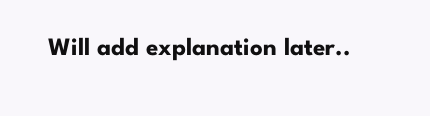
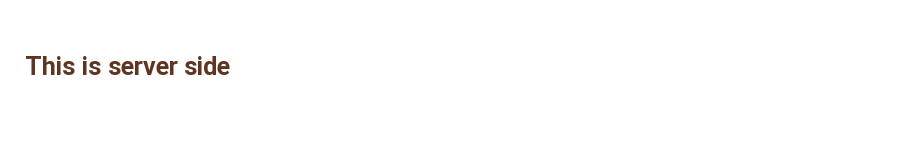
- Will add explanation later..
+ This is server side

